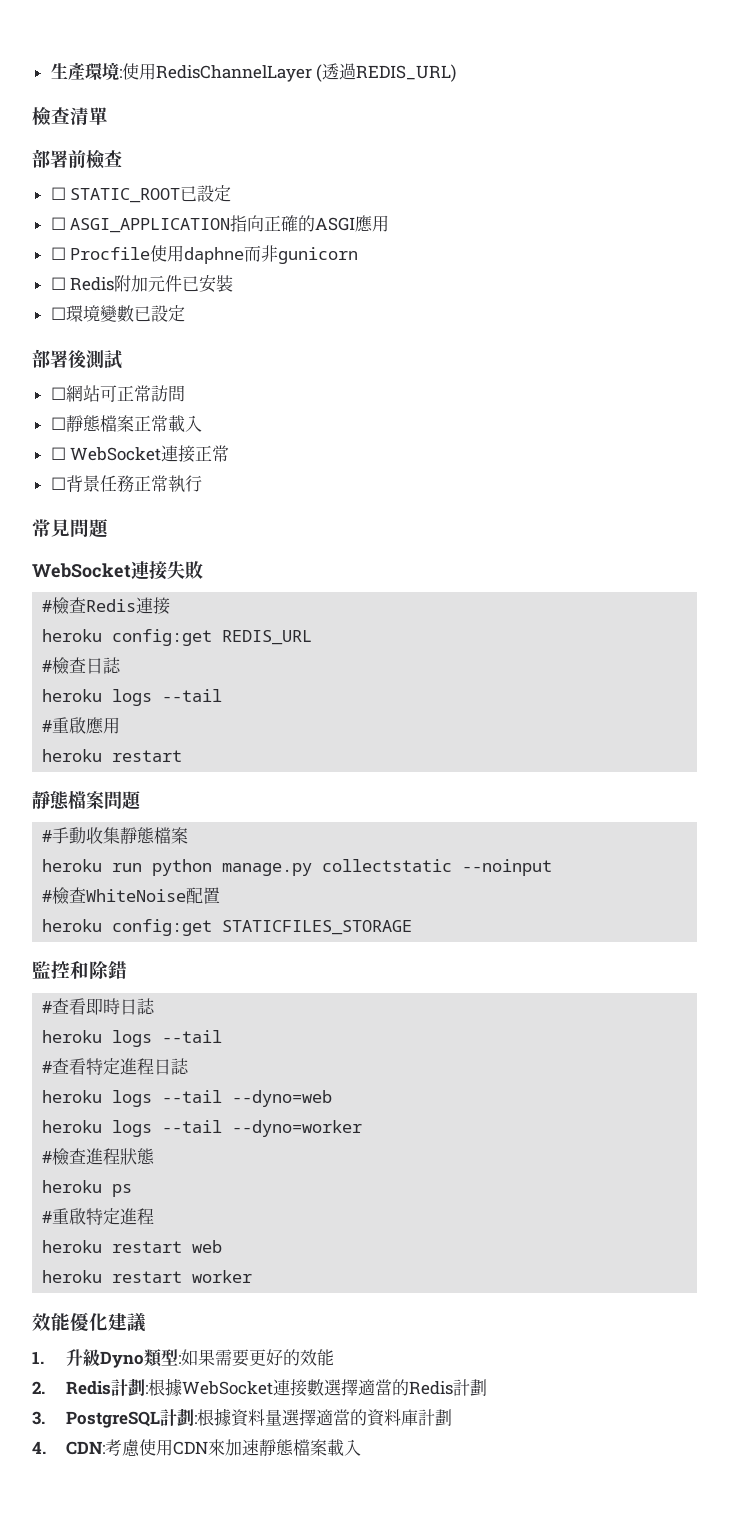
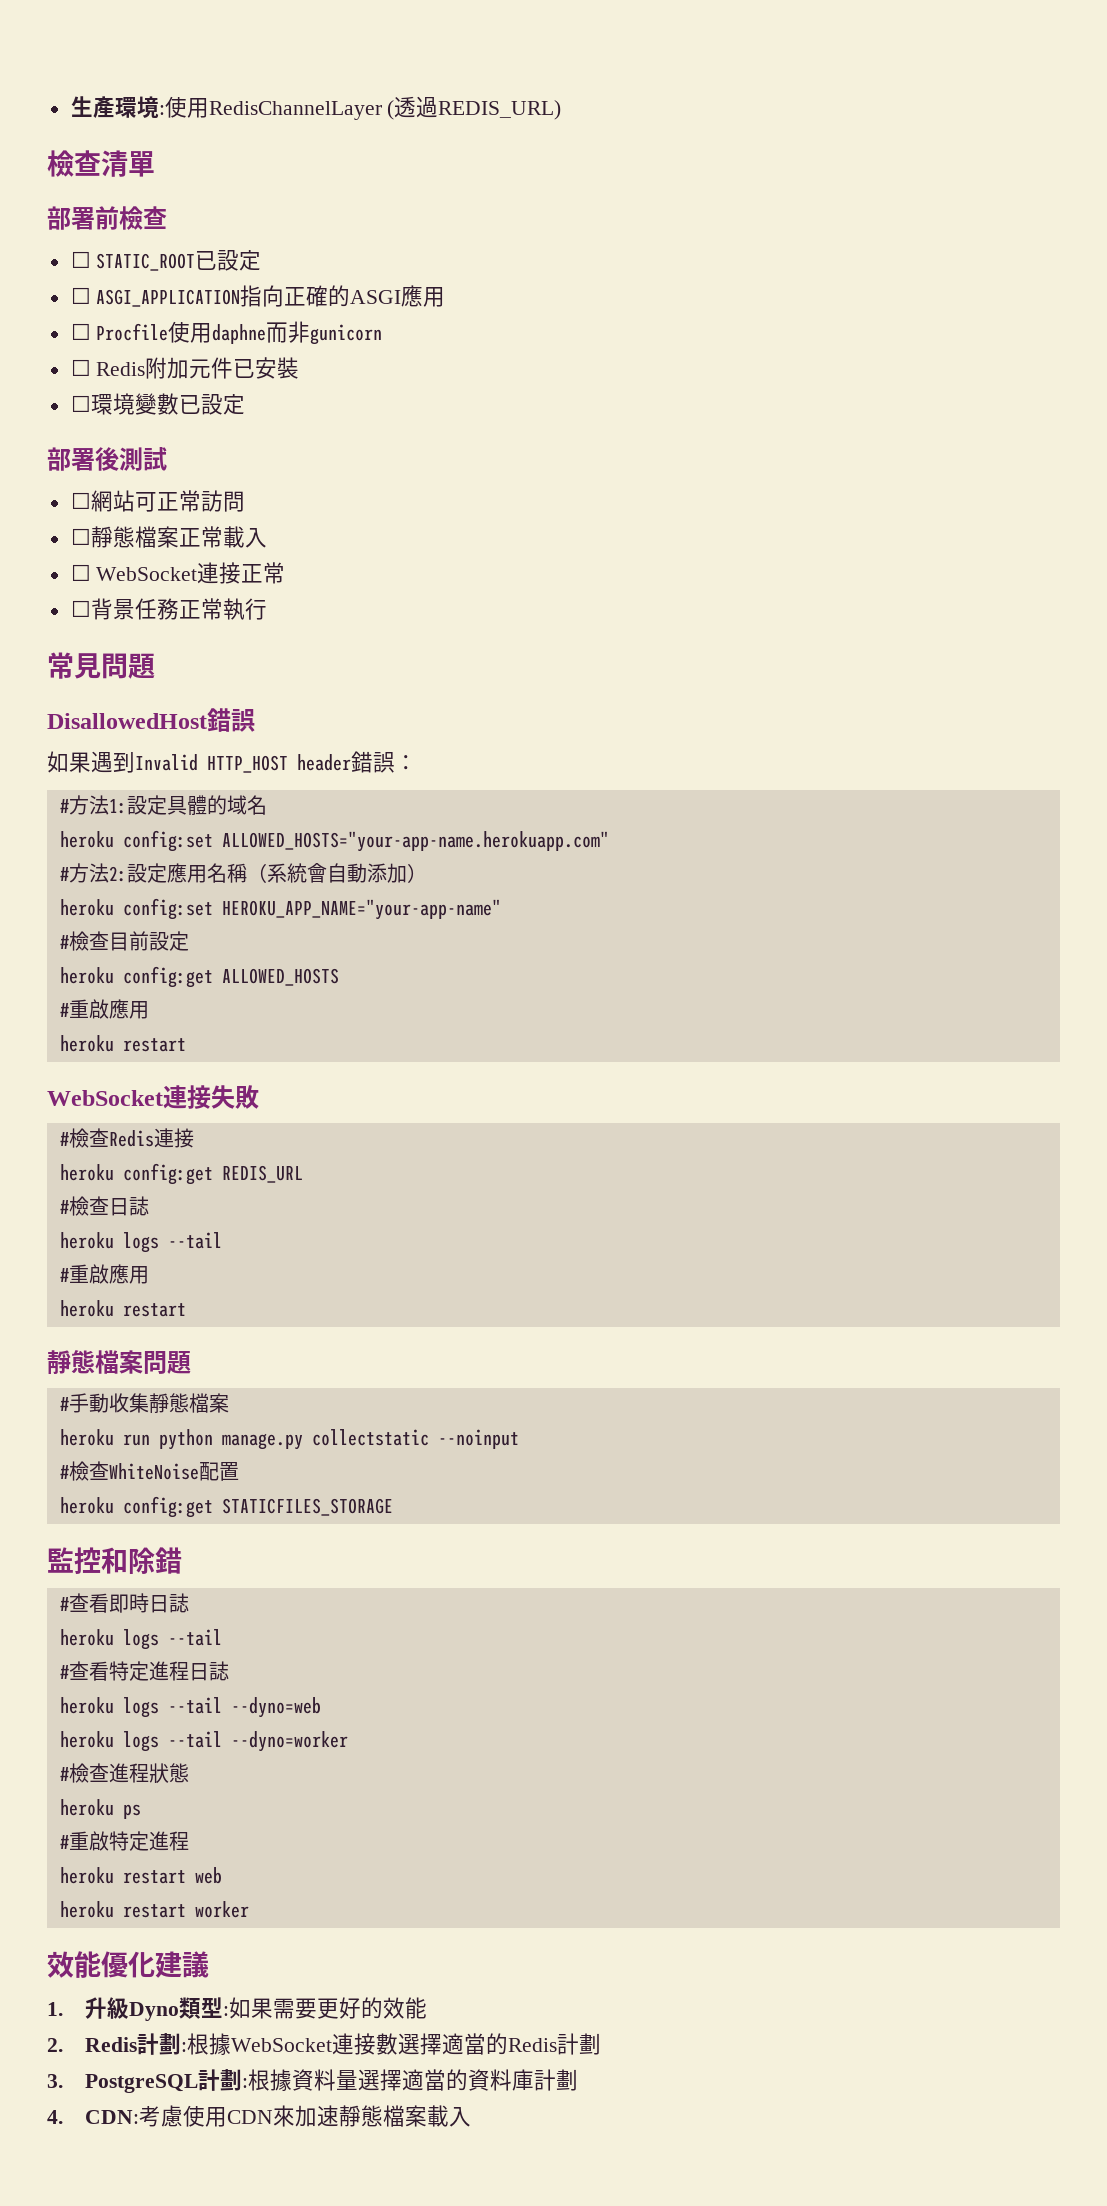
+ DisallowedHost錯誤
+ 如果遇到Invalid HTTP_HOST header錯誤：
+ #方法1:設定具體的域名
+ heroku config:set ALLOWED_HOSTS="your-app-name.herokuapp.com"
+ #方法2:設定應用名稱（系統會自動添加）
+ heroku config:set HEROKU_APP_NAME="your-app-name"
+ #檢查目前設定
+ heroku config:get ALLOWED_HOSTS
+ #重啟應用
+ heroku restart

